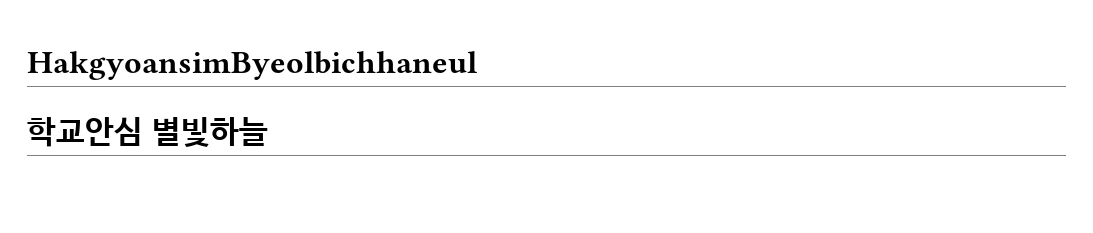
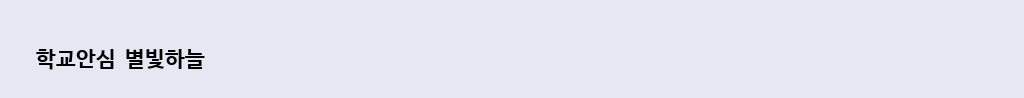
- HakgyoansimByeolbichhaneul

